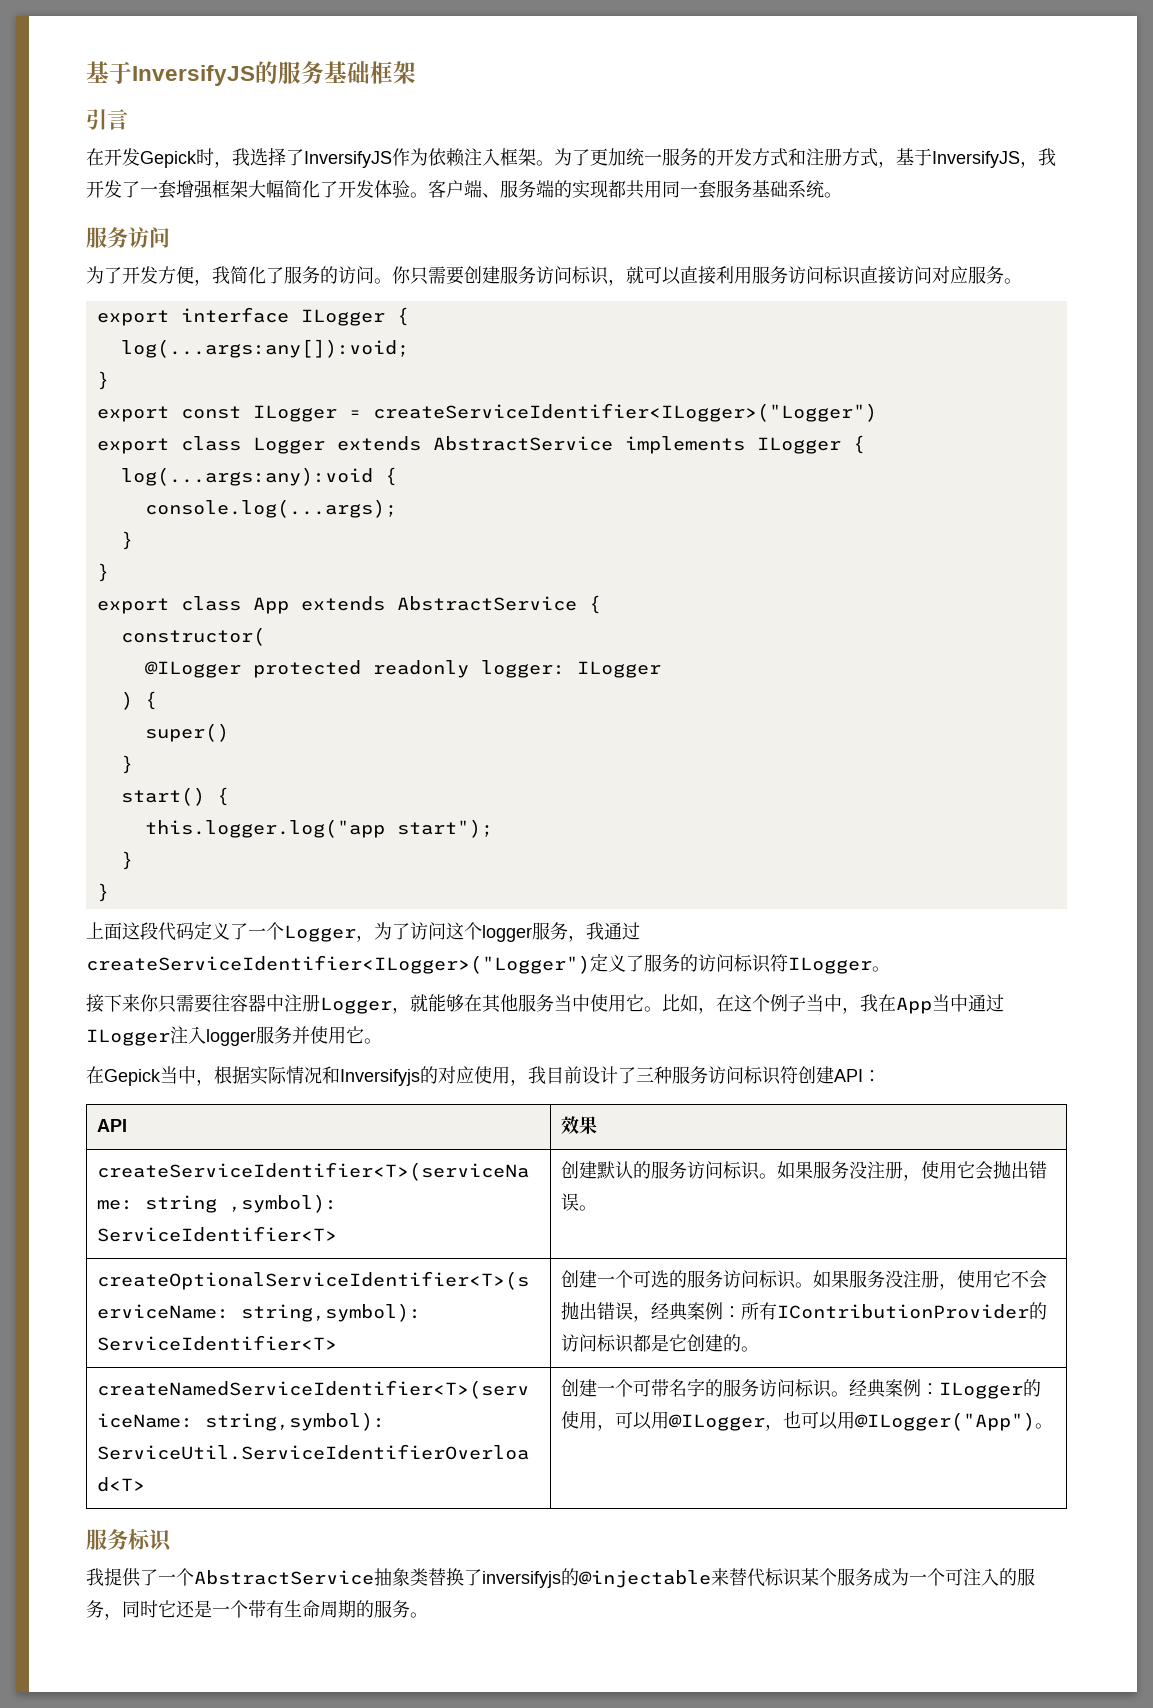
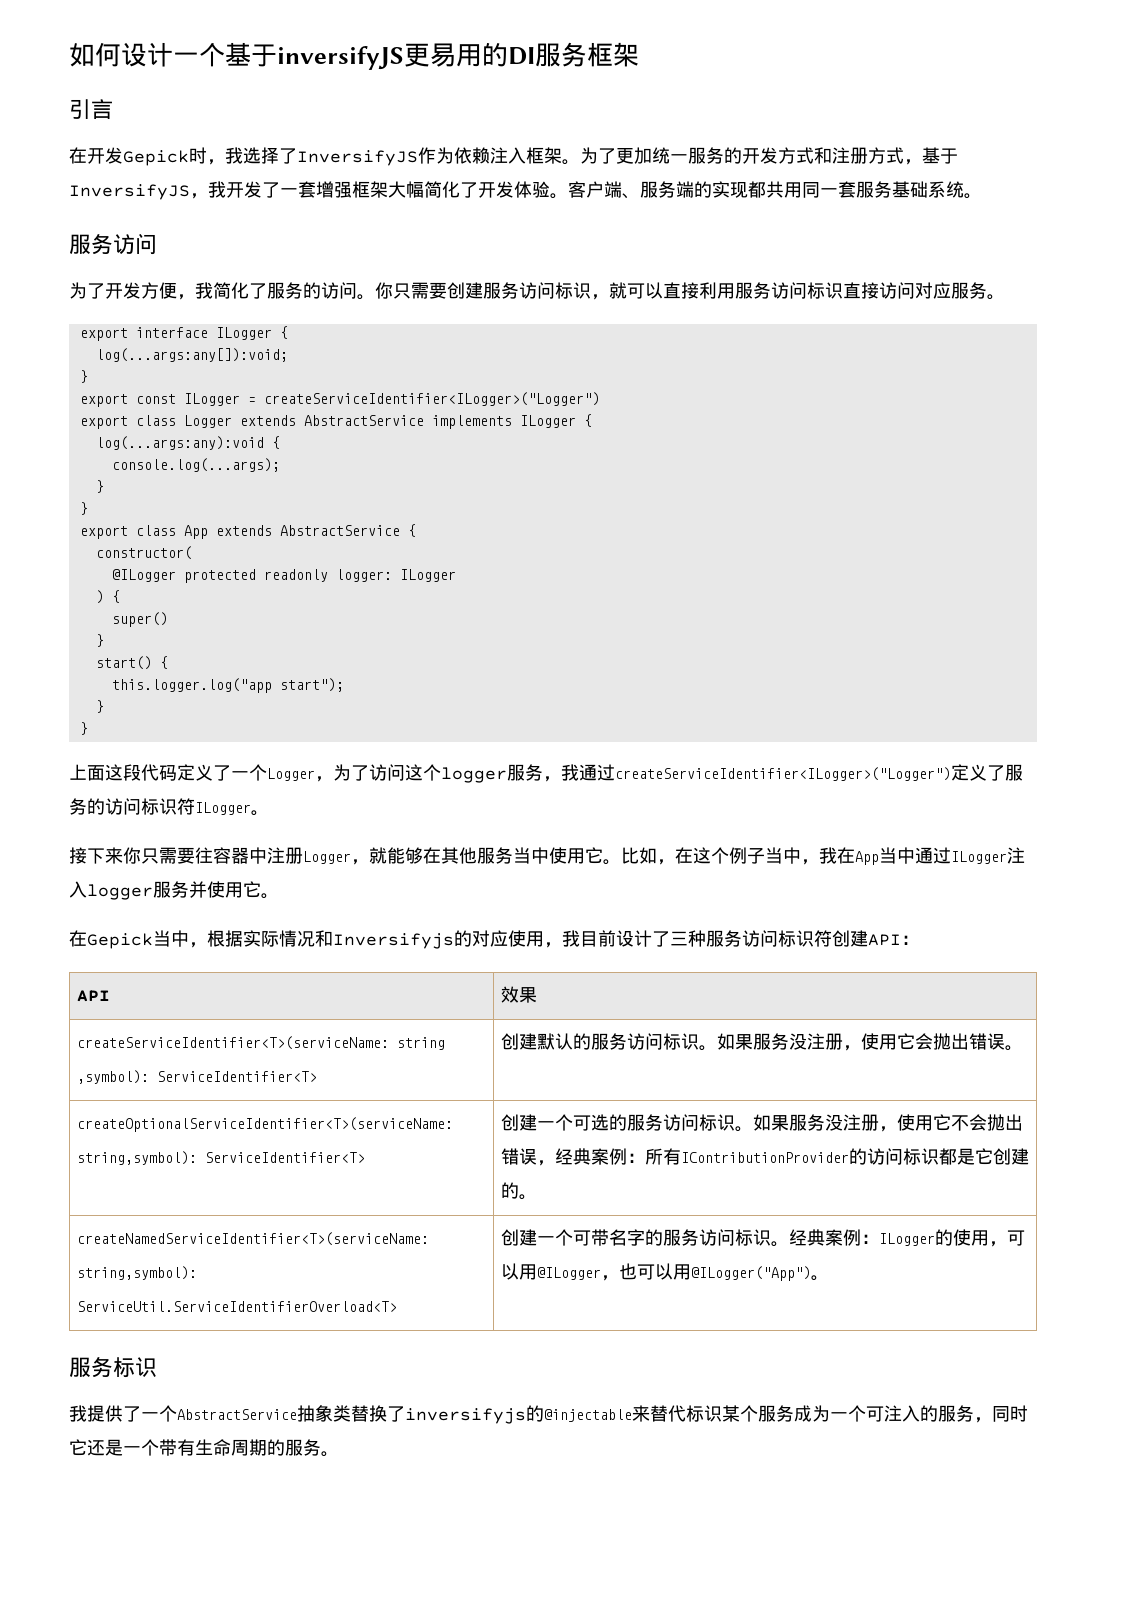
- 基于InversifyJS的服务基础框架
+ 如何设计一个基于inversifyJS更易用的DI服务框架

